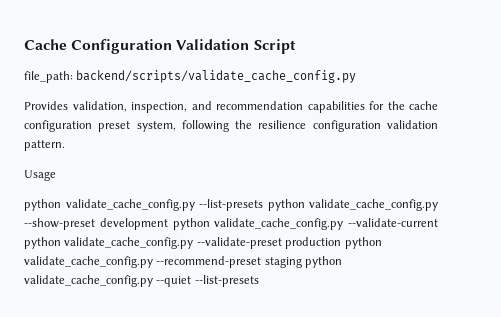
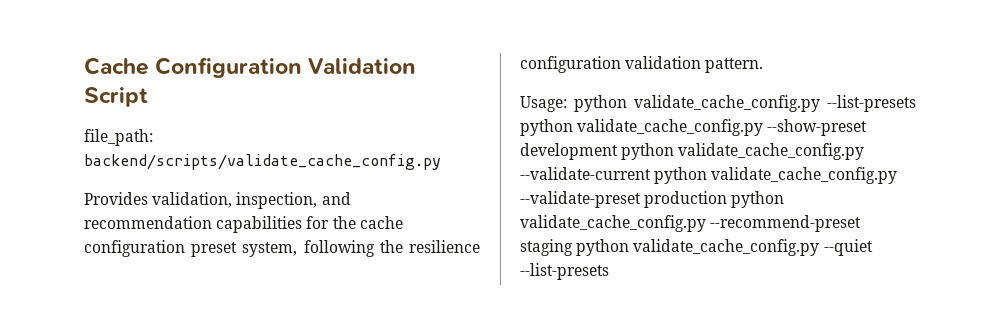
- Usage
- python validate_cache_config.py --list-presets python validate_cache_config.py --show-preset development python validate_cache_config.py --validate-current python validate_cache_config.py --validate-preset production python validate_cache_config.py --recommend-preset staging python validate_cache_config.py --quiet --list-presets
+ Usage: python validate_cache_config.py --list-presets python validate_cache_config.py --show-preset development python validate_cache_config.py --validate-current python validate_cache_config.py --validate-preset production python validate_cache_config.py --recommend-preset staging python validate_cache_config.py --quiet --list-presets

